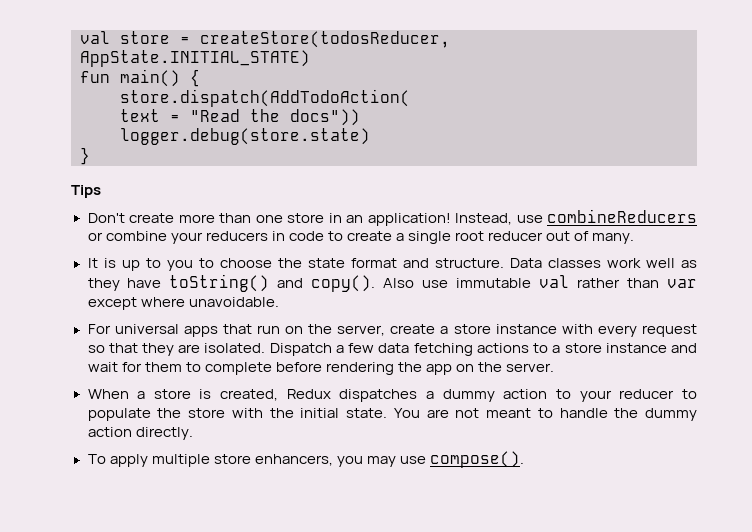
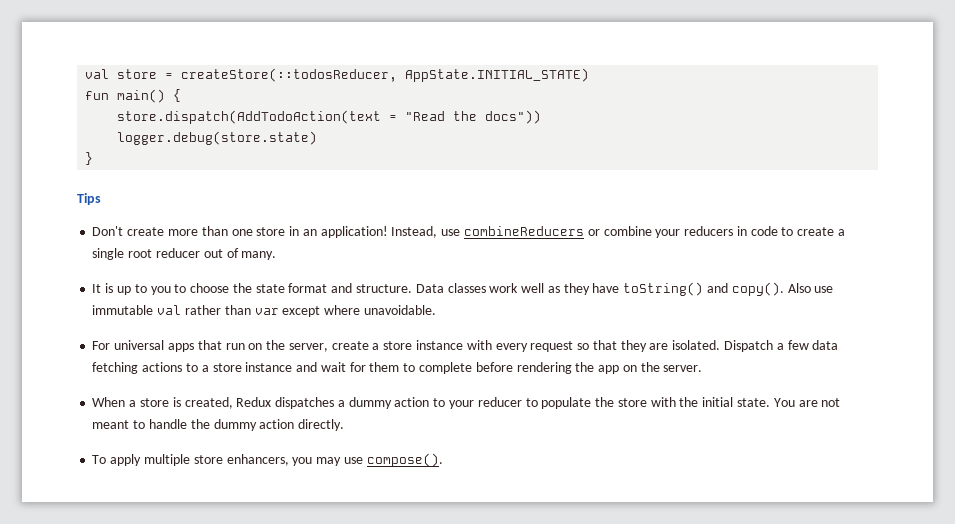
- val store = createStore(todosReducer, AppState.INITIAL_STATE)
+ val store = createStore(::todosReducer, AppState.INITIAL_STATE)
- store.dispatch(AddTodoAction(
- text = "Read the docs"))
+ store.dispatch(AddTodoAction(text = "Read the docs"))

